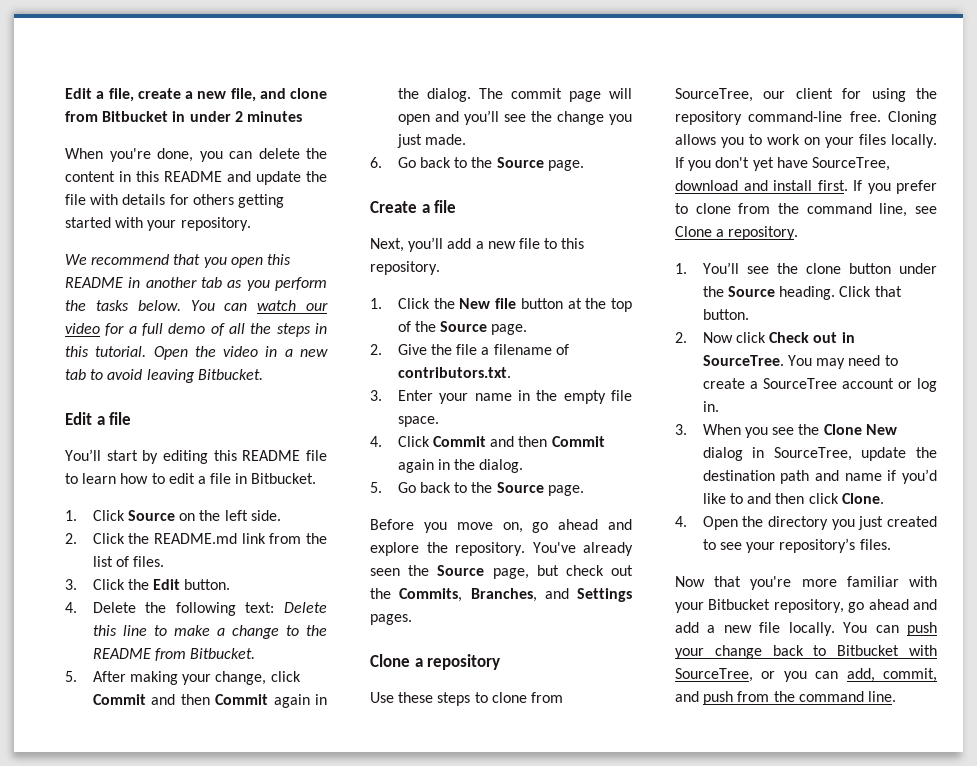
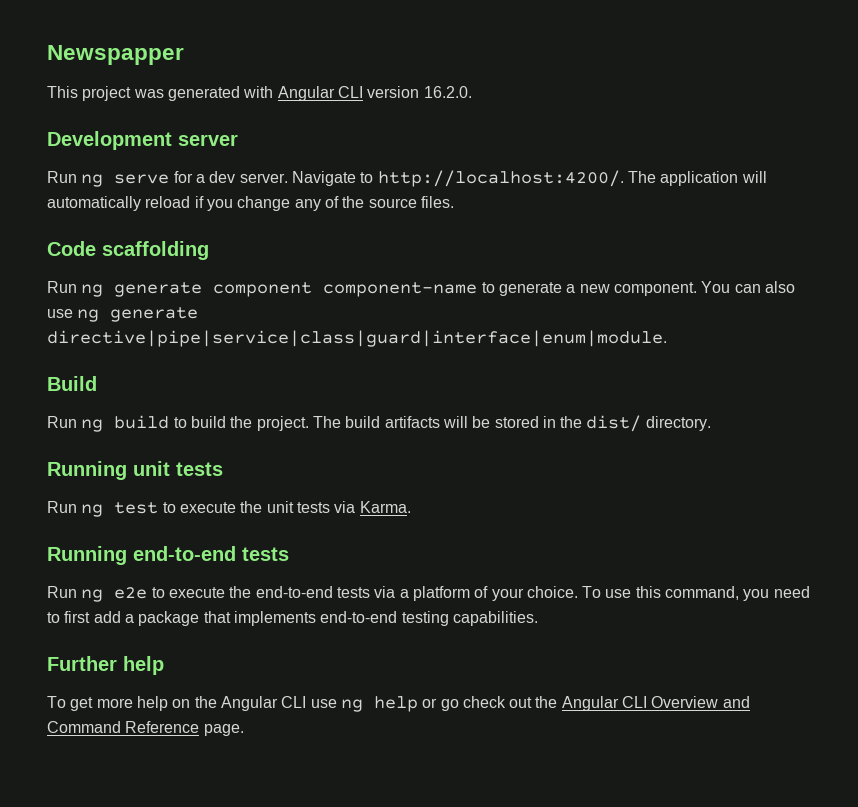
- Edit a file, create a new file, and clone from Bitbucket in under 2 minutes
- When you're done, you can delete the content in this README and update the file with details for others getting started with your repository.
- We recommend that you open this README in another tab as you perform the tasks below. You can watch our video for a full demo of all the steps in this tutorial. Open the video in a new tab to avoid leaving Bitbucket.
- Edit a file
- You’ll start by editing this README file to learn how to edit a file in Bitbucket.
- 1. Click Source on the left side.
- 2. Click the README.md link from the list of files.
- 3. Click the Edit button.
- 4. Delete the following text: Delete this line to make a change to the README from Bitbucket.
- 5. After making your change, click Commit and then Commit again in the dialog. The commit page will open and you’ll see the change you just made.
- 6. Go back to the Source page.
- Create a file
- Next, you’ll add a new file to this repository.
- 1. Click the New file button at the top of the Source page.
- 2. Give the file a filename of contributors.txt.
- 3. Enter your name in the empty file space.
- 4. Click Commit and then Commit again in the dialog.
- 5. Go back to the Source page.
- Before you move on, go ahead and explore the repository. You've already seen the Source page, but check out the Commits, Branches, and Settings pages.
- Clone a repository
- Use these steps to clone from SourceTree, our client for using the repository command-line free. Cloning allows you to work on your files locally. If you don't yet have SourceTree, download and install first. If you prefer to clone from the command line, see Clone a repository.
- 1. You’ll see the clone button under the Source heading. Click that button.
- 2. Now click Check out in SourceTree. You may need to create a SourceTree account or log in.
- 3. When you see the Clone New dialog in SourceTree, update the destination path and name if you’d like to and then click Clone.
- 4. Open the directory you just created to see your repository’s files.
- Now that you're more familiar with your Bitbucket repository, go ahead and add a new file locally. You can push your change back to Bitbucket with SourceTree, or you can add, commit, and push from the command line.
+ Newspapper
+ This project was generated with Angular CLI version 16.2.0.
+ Development server
+ Run ng serve for a dev server. Navigate to http://localhost:4200/. The application will automatically reload if you change any of the source files.
+ Code scaffolding
+ Run ng generate component component-name to generate a new component. You can also use ng generate directive|pipe|service|class|guard|interface|enum|module.
+ Build
+ Run ng build to build the project. The build artifacts will be stored in the dist/ directory.
+ Running unit tests
+ Run ng test to execute the unit tests via Karma.
+ Running end-to-end tests
+ Run ng e2e to execute the end-to-end tests via a platform of your choice. To use this command, you need to first add a package that implements end-to-end testing capabilities.
+ Further help
+ To get more help on the Angular CLI use ng help or go check out the Angular CLI Overview and Command Reference page.

